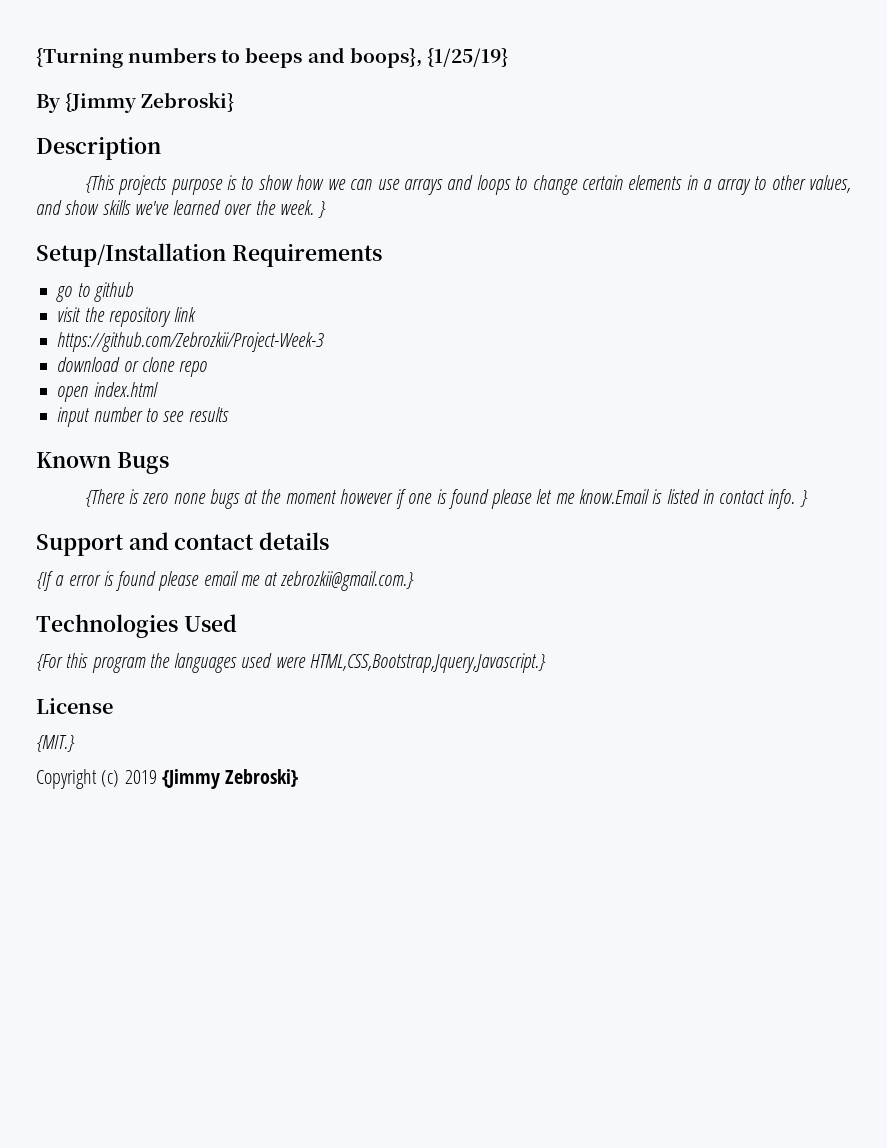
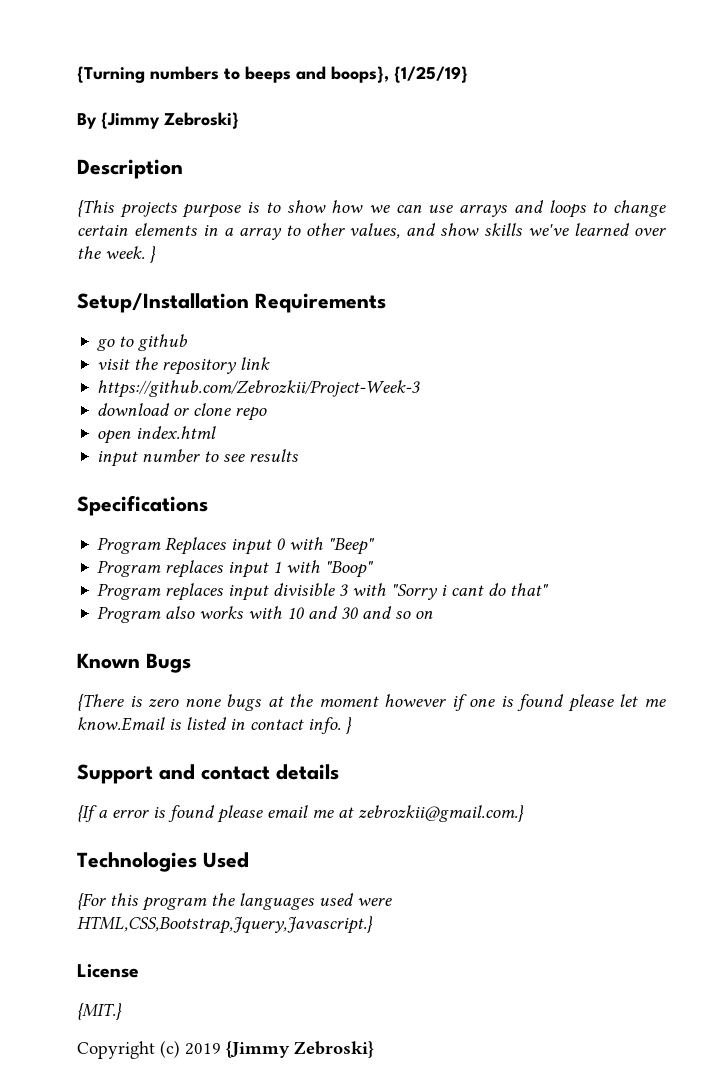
+ Specifications
+ Program Replaces input 0 with "Beep"
+ Program replaces input 1 with "Boop"
+ Program replaces input divisible 3 with "Sorry i cant do that"
+ Program also works with 10 and 30 and so on

